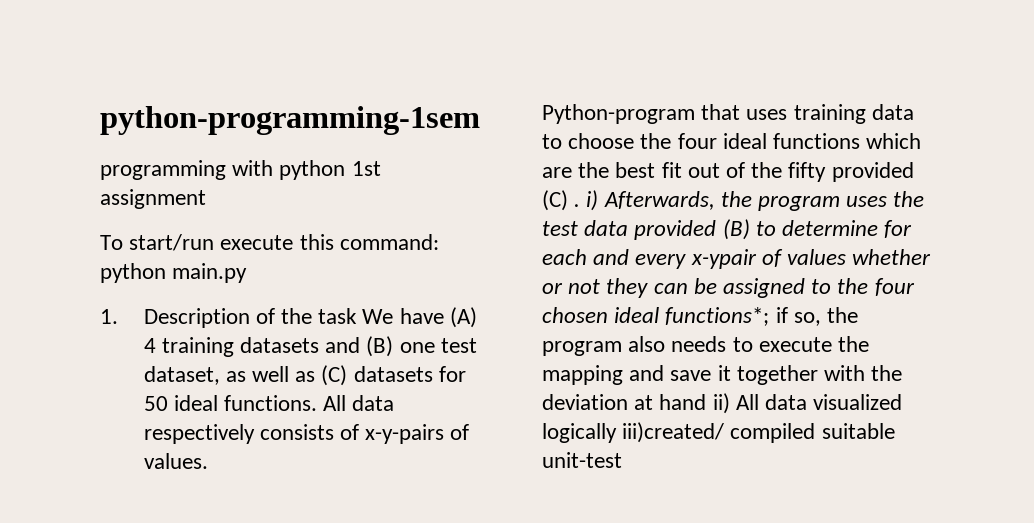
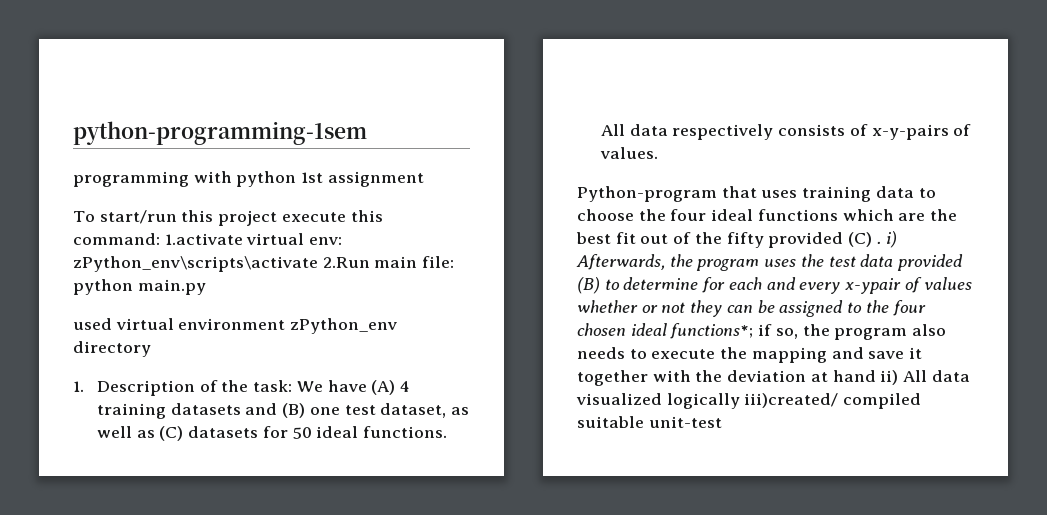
- To start/run execute this command: python main.py
+ To start/run this project execute this command: 1.activate virtual env: zPython_env\scripts\activate 2.Run main file: python main.py
+ used virtual environment zPython_env directory
- 1. Description of the task We have (A) 4 training datasets and (B) one test dataset, as well as (C) datasets for 50 ideal functions.
+ 1. Description of the task: We have (A) 4 training datasets and (B) one test dataset, as well as (C) datasets for 50 ideal functions.

